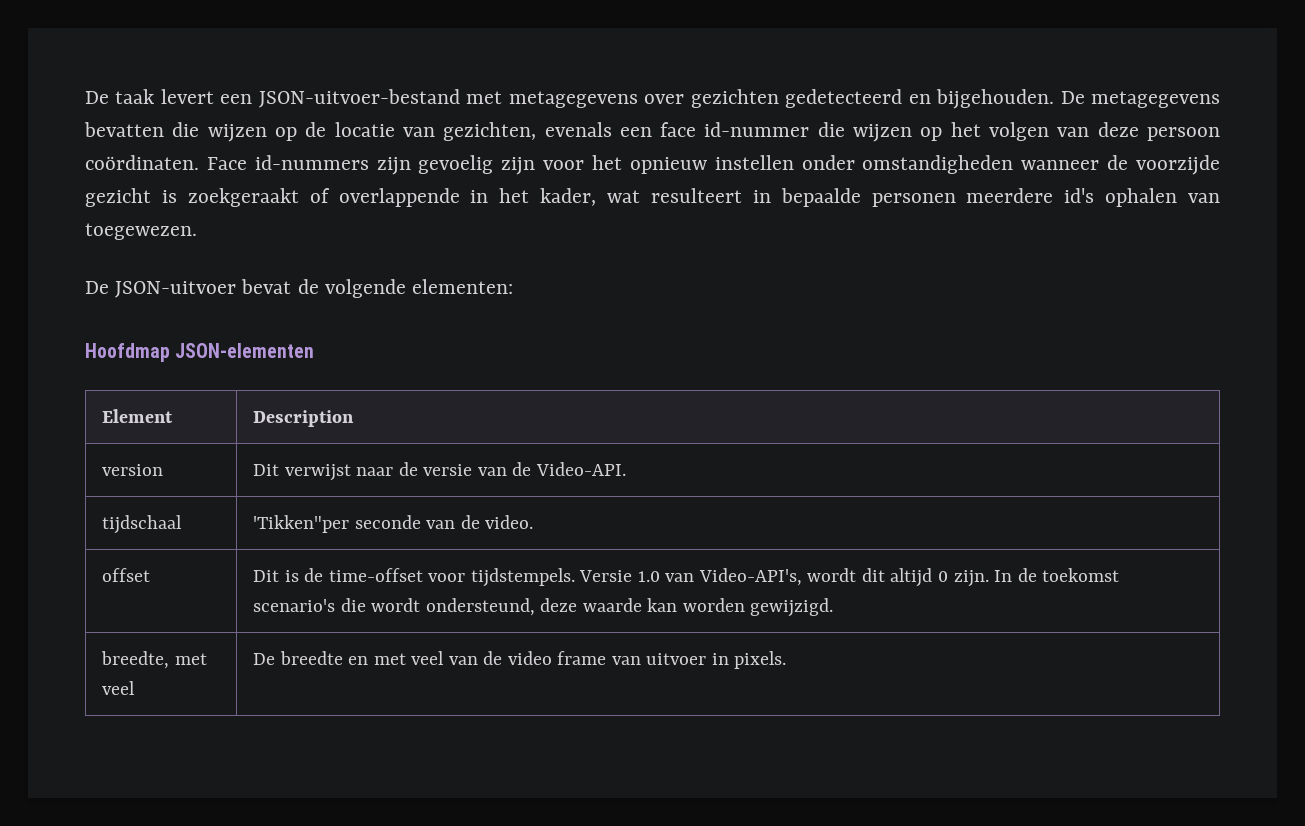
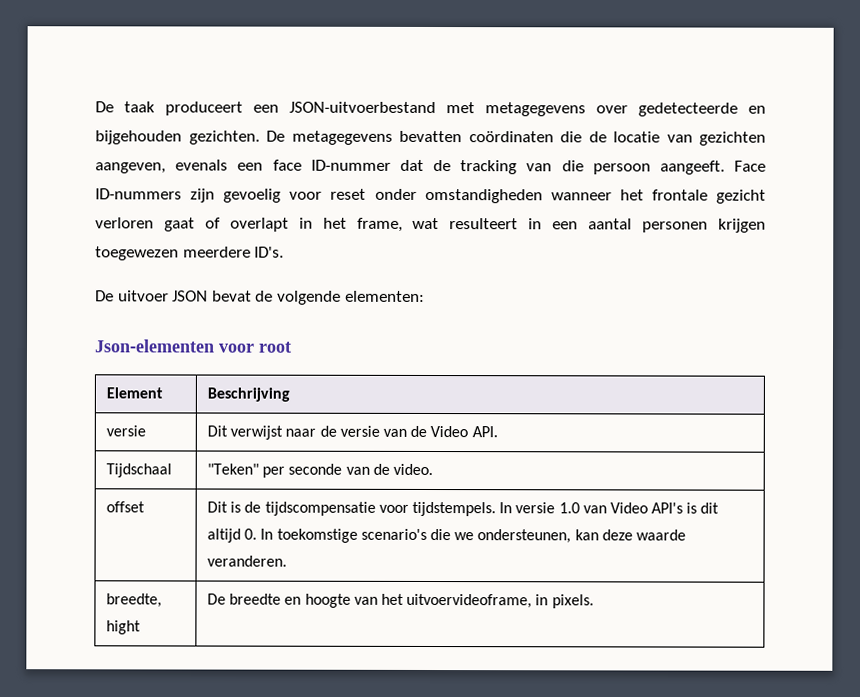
- De taak levert een JSON-uitvoer-bestand met metagegevens over gezichten gedetecteerd en bijgehouden. De metagegevens bevatten die wijzen op de locatie van gezichten, evenals een face id-nummer die wijzen op het volgen van deze persoon coördinaten. Face id-nummers zijn gevoelig zijn voor het opnieuw instellen onder omstandigheden wanneer de voorzijde gezicht is zoekgeraakt of overlappende in het kader, wat resulteert in bepaalde personen meerdere id's ophalen van toegewezen.
- De JSON-uitvoer bevat de volgende elementen:
+ De taak produceert een JSON-uitvoerbestand met metagegevens over gedetecteerde en bijgehouden gezichten. De metagegevens bevatten coördinaten die de locatie van gezichten aangeven, evenals een face ID-nummer dat de tracking van die persoon aangeeft. Face ID-nummers zijn gevoelig voor reset onder omstandigheden wanneer het frontale gezicht verloren gaat of overlapt in het frame, wat resulteert in een aantal personen krijgen toegewezen meerdere ID's.
+ De uitvoer JSON bevat de volgende elementen:
- Hoofdmap JSON-elementen
+ Json-elementen voor root
- Element | Description
- version | Dit verwijst naar de versie van de Video-API.
- tijdschaal | 'Tikken"per seconde van de video.
+ Element | Beschrijving
+ versie | Dit verwijst naar de versie van de Video API.
+ Tijdschaal | "Teken" per seconde van de video.
- offset | Dit is de time-offset voor tijdstempels. Versie 1.0 van Video-API's, wordt dit altijd 0 zijn. In de toekomst scenario's die wordt ondersteund, deze waarde kan worden gewijzigd.
+ offset | Dit is de tijdscompensatie voor tijdstempels. In versie 1.0 van Video API's is dit altijd 0. In toekomstige scenario's die we ondersteunen, kan deze waarde veranderen.
- breedte, met veel | De breedte en met veel van de video frame van uitvoer in pixels.
+ breedte, hight | De breedte en hoogte van het uitvoervideoframe, in pixels.

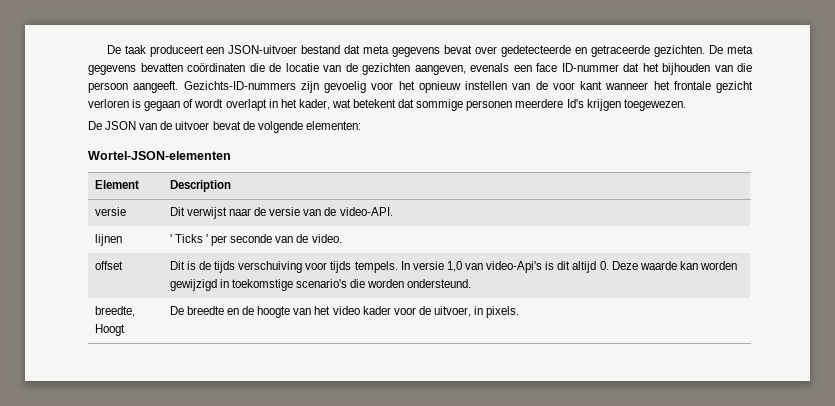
- De taak produceert een JSON-uitvoerbestand met metagegevens over gedetecteerde en bijgehouden gezichten.
+ De taak produceert een JSON-uitvoer bestand dat meta gegevens bevat over gedetecteerde en getraceerde gezichten.
- De metagegevens bevatten coördinaten die de locatie van gezichten aangeven, evenals een face ID-nummer dat de tracking van die persoon aangeeft.
+ De meta gegevens bevatten coördinaten die de locatie van de gezichten aangeven, evenals een face ID-nummer dat het bijhouden van die persoon aangeeft.
- Face ID-nummers zijn gevoelig voor reset onder omstandigheden wanneer het frontale gezicht verloren gaat of overlapt in het frame, wat resulteert in een aantal personen krijgen toegewezen meerdere ID's.
- De uitvoer JSON bevat de volgende elementen:
+ Gezichts-ID-nummers zijn gevoelig voor het opnieuw instellen van de voor kant wanneer het frontale gezicht verloren is gegaan of wordt overlapt in het kader, wat betekent dat sommige personen meerdere Id's krijgen toegewezen.
+ De JSON van de uitvoer bevat de volgende elementen:
- Json-elementen voor root
+ Wortel-JSON-elementen
- Element | Beschrijving
+ Element | Description
- versie | Dit verwijst naar de versie van de Video API.
- Tijdschaal | "Teken" per seconde van de video.
+ versie | Dit verwijst naar de versie van de video-API.
+ lijnen | ' Ticks ' per seconde van de video.
- offset | Dit is de tijdscompensatie voor tijdstempels. In versie 1.0 van Video API's is dit altijd 0. In toekomstige scenario's die we ondersteunen, kan deze waarde veranderen.
+ offset | Dit is de tijds verschuiving voor tijds tempels. In versie 1,0 van video-Api's is dit altijd 0. Deze waarde kan worden gewijzigd in toekomstige scenario's die worden ondersteund.
- breedte, hight | De breedte en hoogte van het uitvoervideoframe, in pixels.
+ breedte, Hoogt | De breedte en de hoogte van het video kader voor de uitvoer, in pixels.

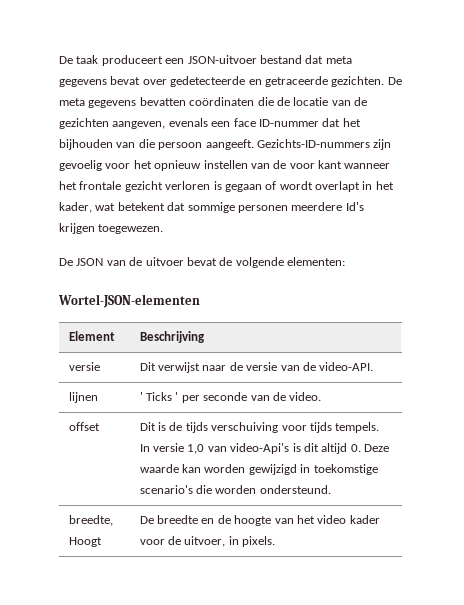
- Element | Description
+ Element | Beschrijving

